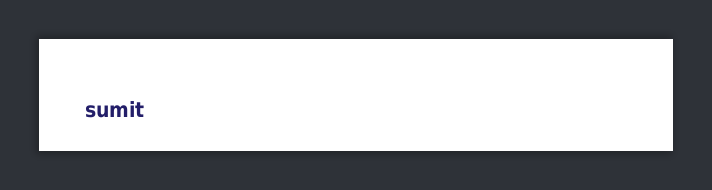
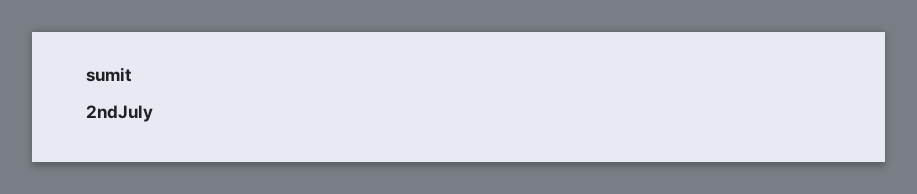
+ 2ndJuly

